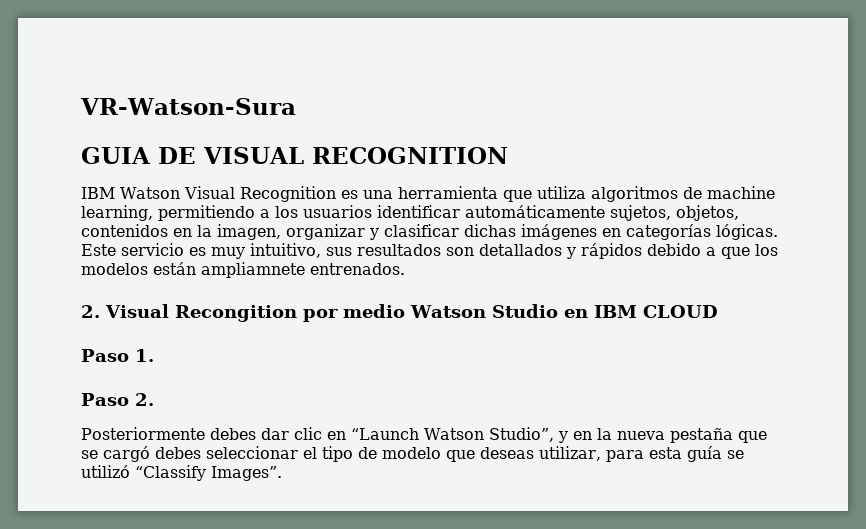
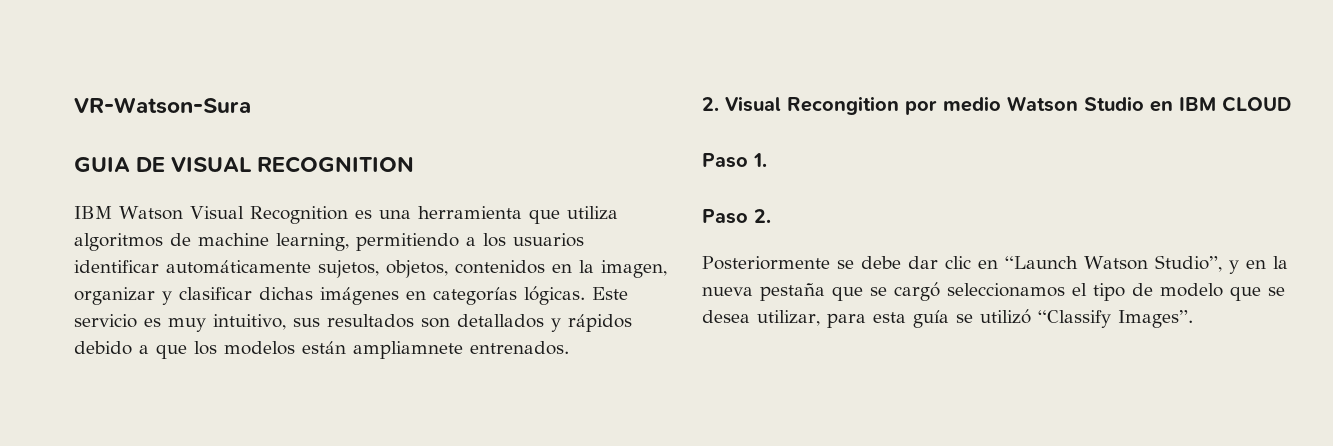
- Posteriormente debes dar clic en “Launch Watson Studio”, y en la nueva pestaña que se cargó debes seleccionar el tipo de modelo que deseas utilizar, para esta guía se utilizó “Classify Images”.
+ Posteriormente se debe dar clic en “Launch Watson Studio”, y en la nueva pestaña que se cargó seleccionamos el tipo de modelo que se desea utilizar, para esta guía se utilizó “Classify Images”.

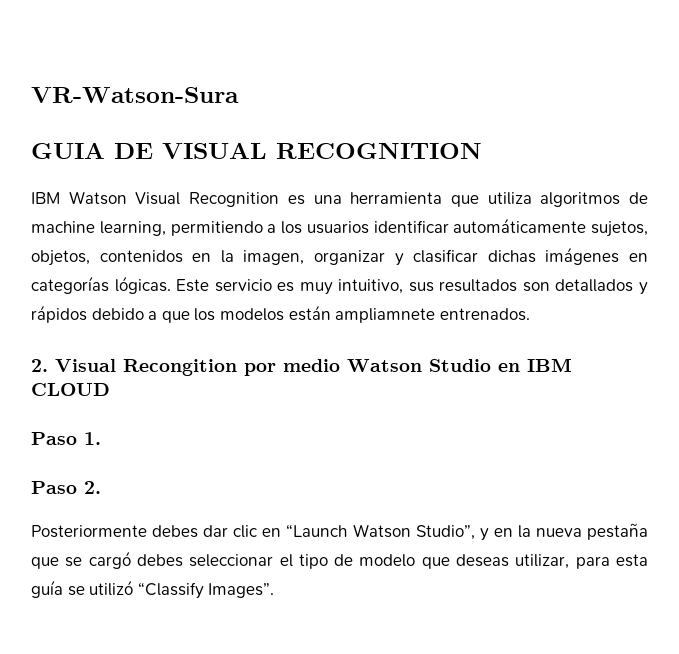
- Posteriormente se debe dar clic en “Launch Watson Studio”, y en la nueva pestaña que se cargó seleccionamos el tipo de modelo que se desea utilizar, para esta guía se utilizó “Classify Images”.
+ Posteriormente debes dar clic en “Launch Watson Studio”, y en la nueva pestaña que se cargó debes seleccionar el tipo de modelo que deseas utilizar, para esta guía se utilizó “Classify Images”.

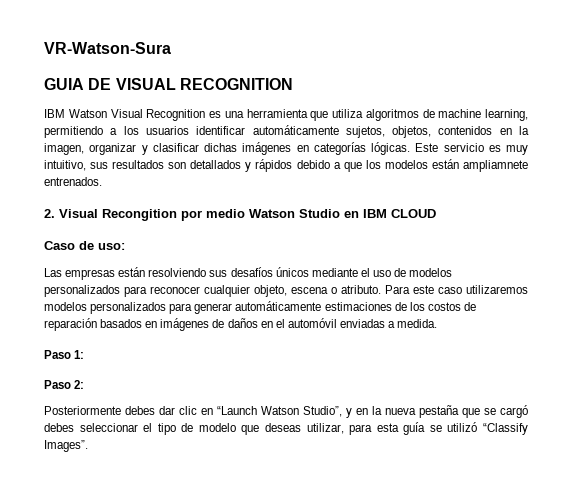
- Paso 1.
- Paso 2.
+ Caso de uso:
+ Las empresas están resolviendo sus desafíos únicos mediante el uso de modelos personalizados para reconocer cualquier objeto, escena o atributo. Para este caso utilizaremos modelos personalizados para generar automáticamente estimaciones de los costos de reparación basados en imágenes de daños en el automóvil enviadas a medida.
+ Paso 1:
+ Paso 2:

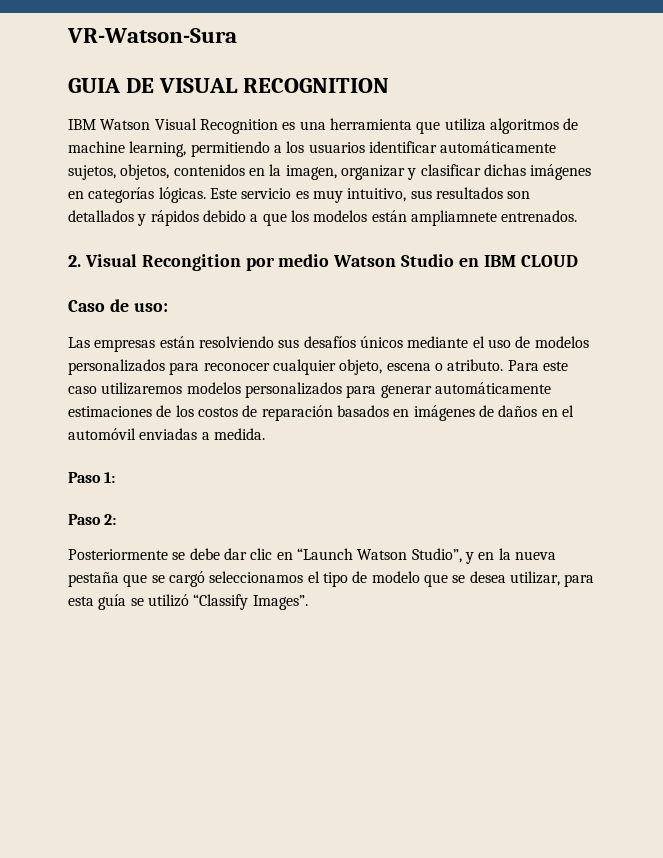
- Posteriormente debes dar clic en “Launch Watson Studio”, y en la nueva pestaña que se cargó debes seleccionar el tipo de modelo que deseas utilizar, para esta guía se utilizó “Classify Images”.
+ Posteriormente se debe dar clic en “Launch Watson Studio”, y en la nueva pestaña que se cargó seleccionamos el tipo de modelo que se desea utilizar, para esta guía se utilizó “Classify Images”.

